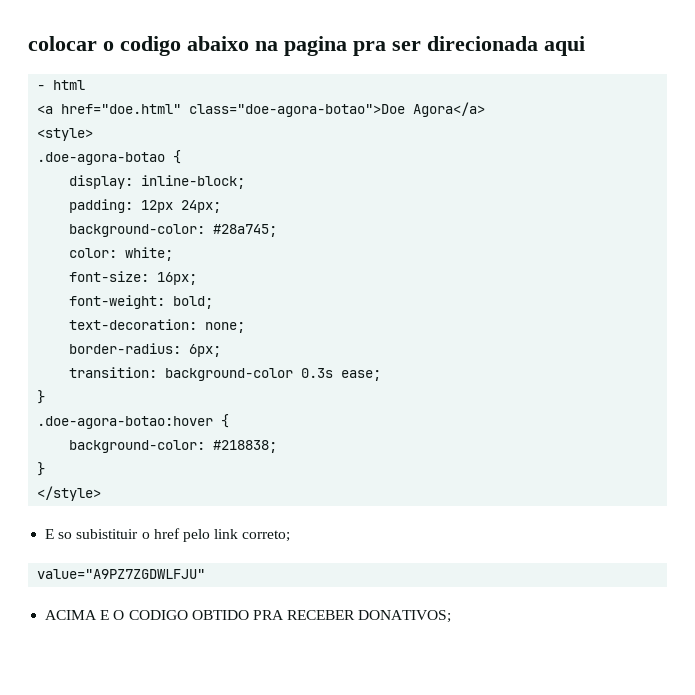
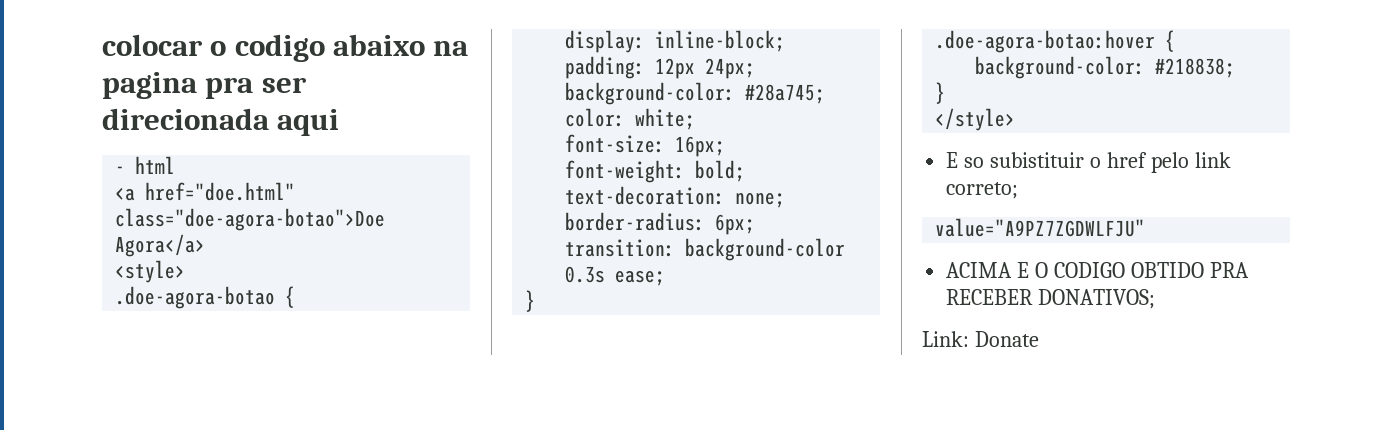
+ Link: Donate

